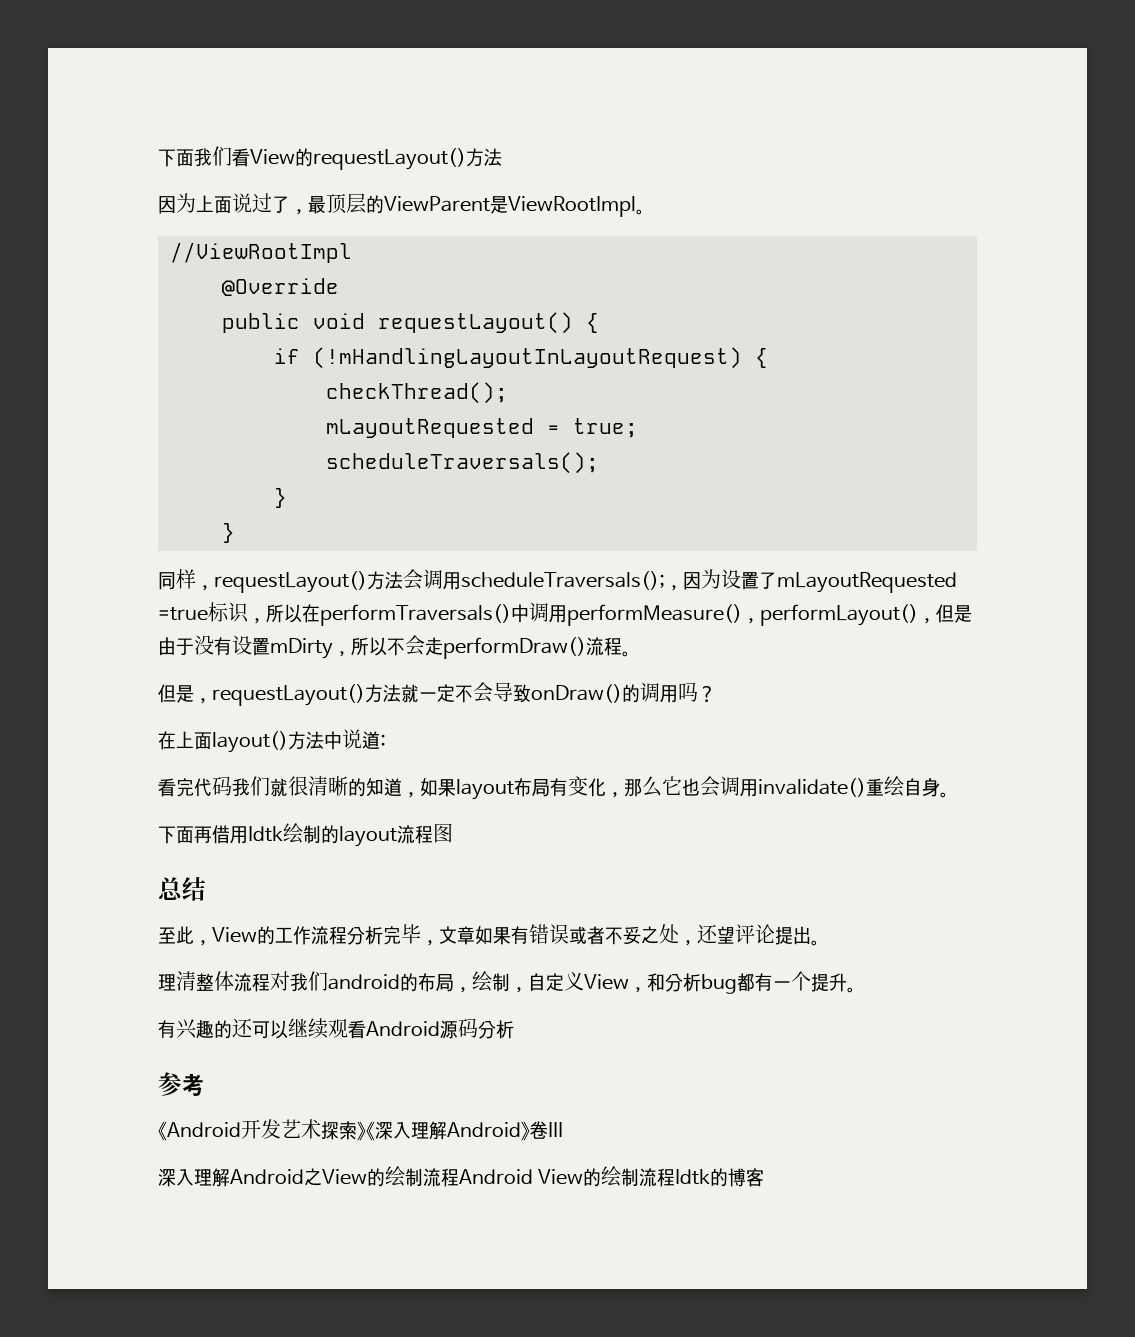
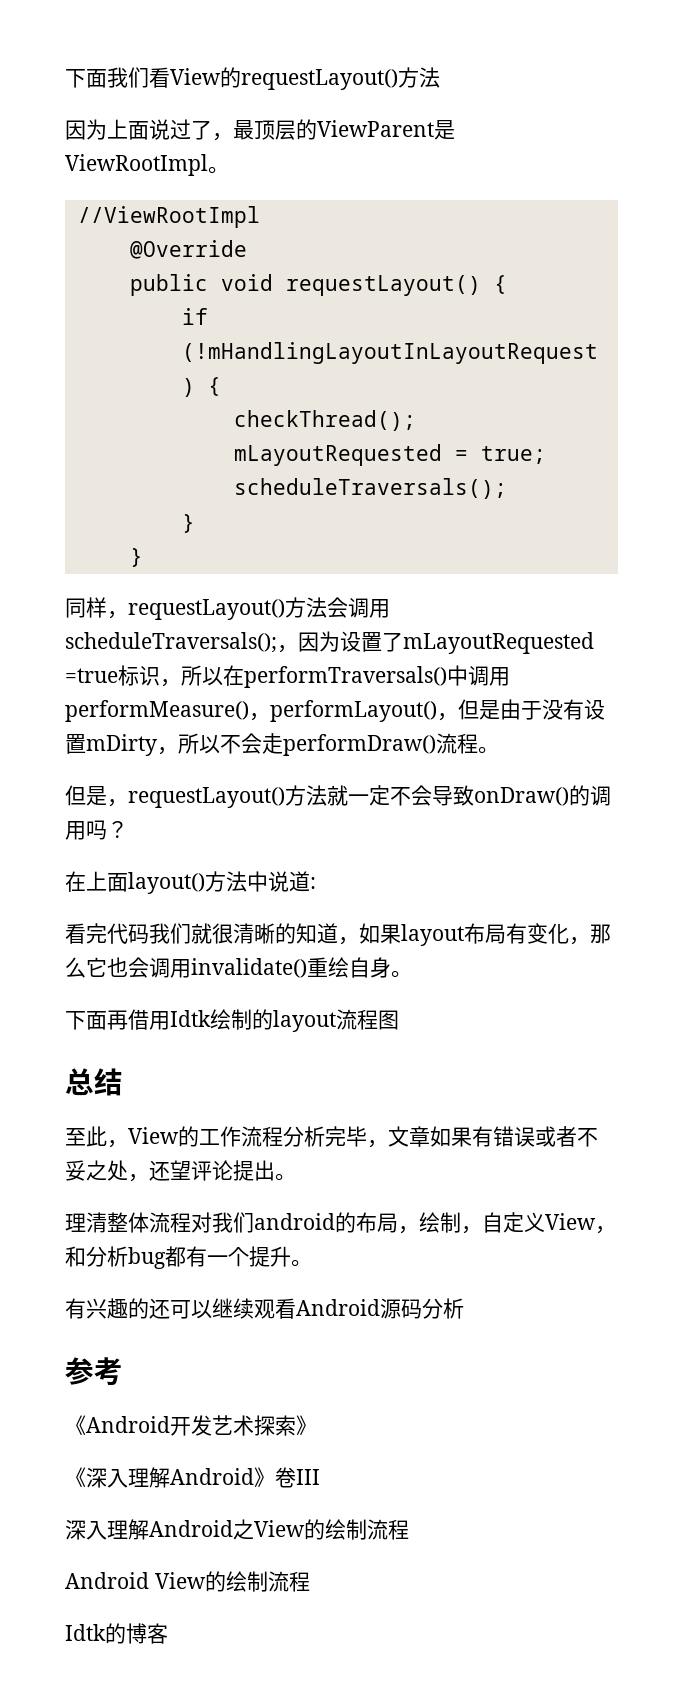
- 《Android开发艺术探索》《深入理解Android》卷III
+ 《Android开发艺术探索》
+ 《深入理解Android》卷III
- 深入理解Android之View的绘制流程Android View的绘制流程Idtk的博客
+ 深入理解Android之View的绘制流程
+ Android View的绘制流程
+ Idtk的博客

